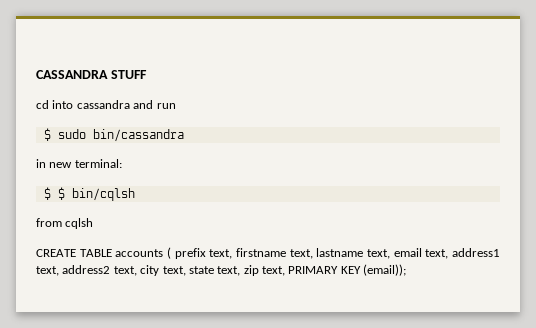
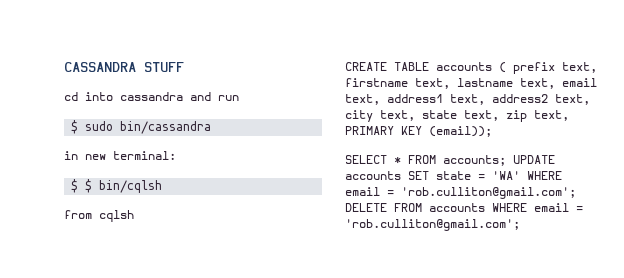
+ SELECT * FROM accounts; UPDATE accounts SET state = 'WA' WHERE email = 'rob.culliton@gmail.com'; DELETE FROM accounts WHERE email = 'rob.culliton@gmail.com';

